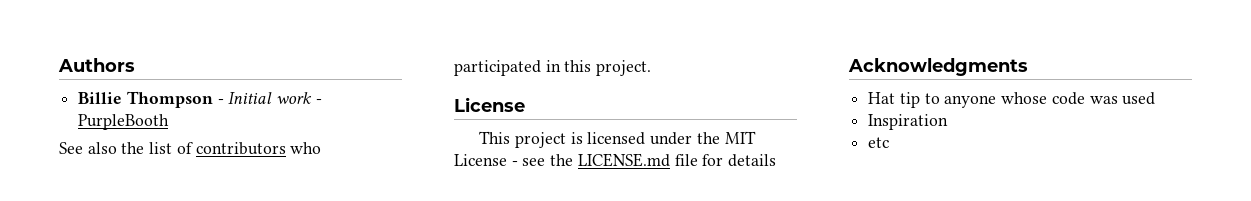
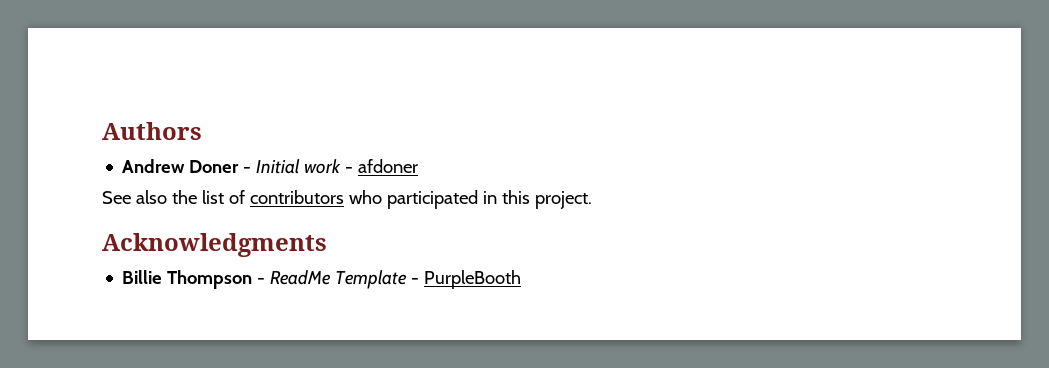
- Billie Thompson - Initial work - PurpleBooth
+ Andrew Doner - Initial work - afdoner
  See also the list of contributors who participated in this project.
- License
- This project is licensed under the MIT License - see the LICENSE.md file for details
  Acknowledgments
- Hat tip to anyone whose code was used
- Inspiration
- etc
+ Billie Thompson - ReadMe Template - PurpleBooth

